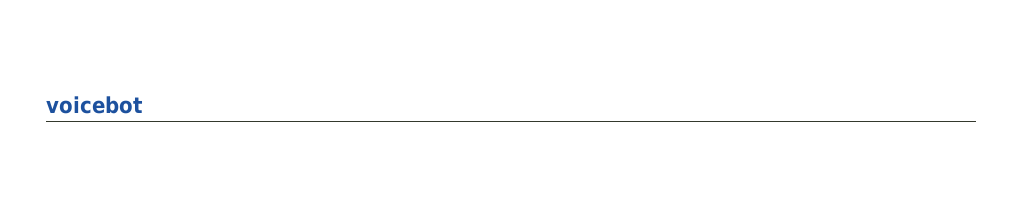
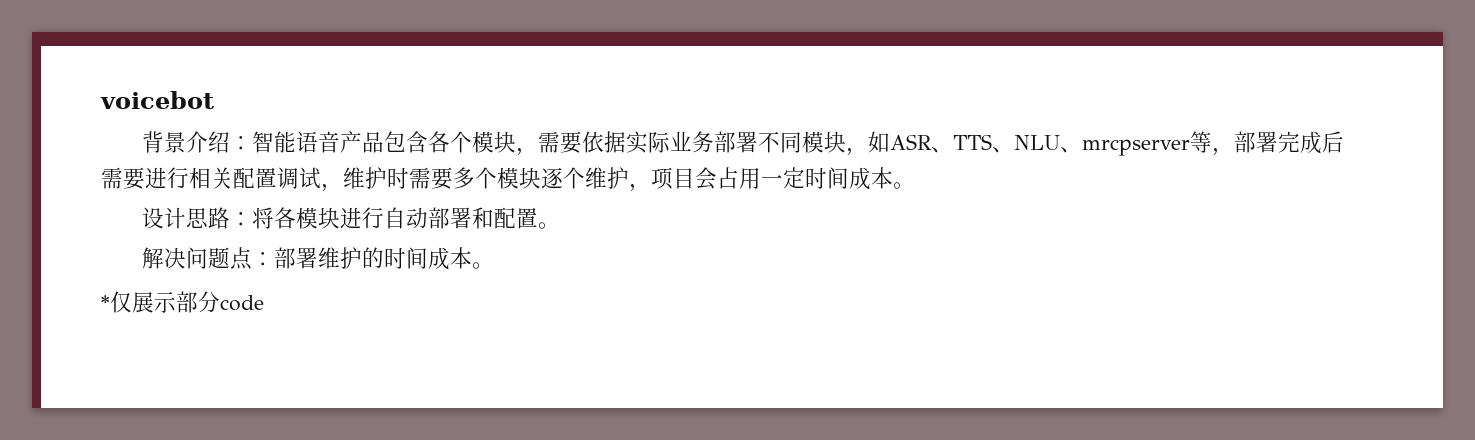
+ 背景介绍：智能语音产品包含各个模块，需要依据实际业务部署不同模块，如ASR、TTS、NLU、mrcpserver等，部署完成后需要进行相关配置调试，维护时需要多个模块逐个维护，项目会占用一定时间成本。
+ 设计思路：将各模块进行自动部署和配置。
+ 解决问题点：部署维护的时间成本。
+ *仅展示部分code

